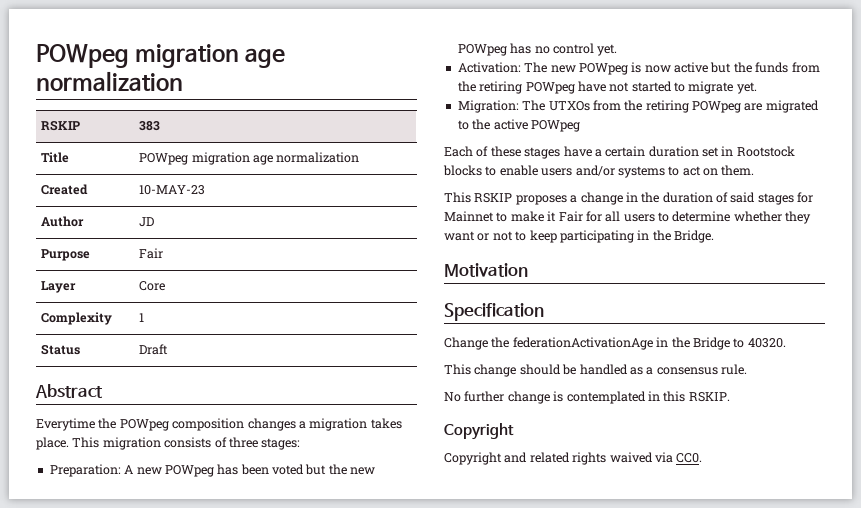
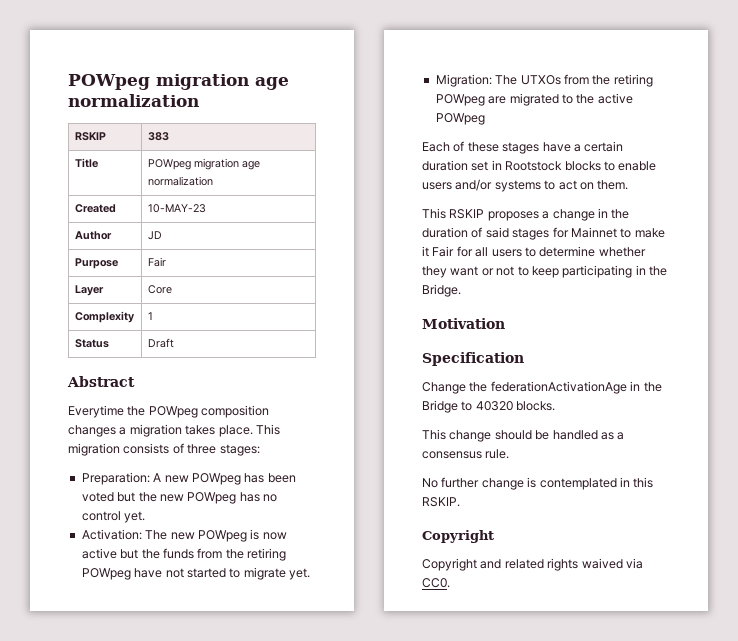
- Change the federationActivationAge in the Bridge to 40320.
+ Change the federationActivationAge in the Bridge to 40320 blocks.

